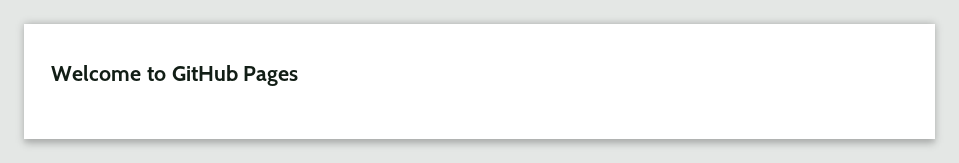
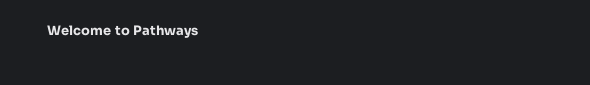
- Welcome to GitHub Pages
+ Welcome to Pathways

